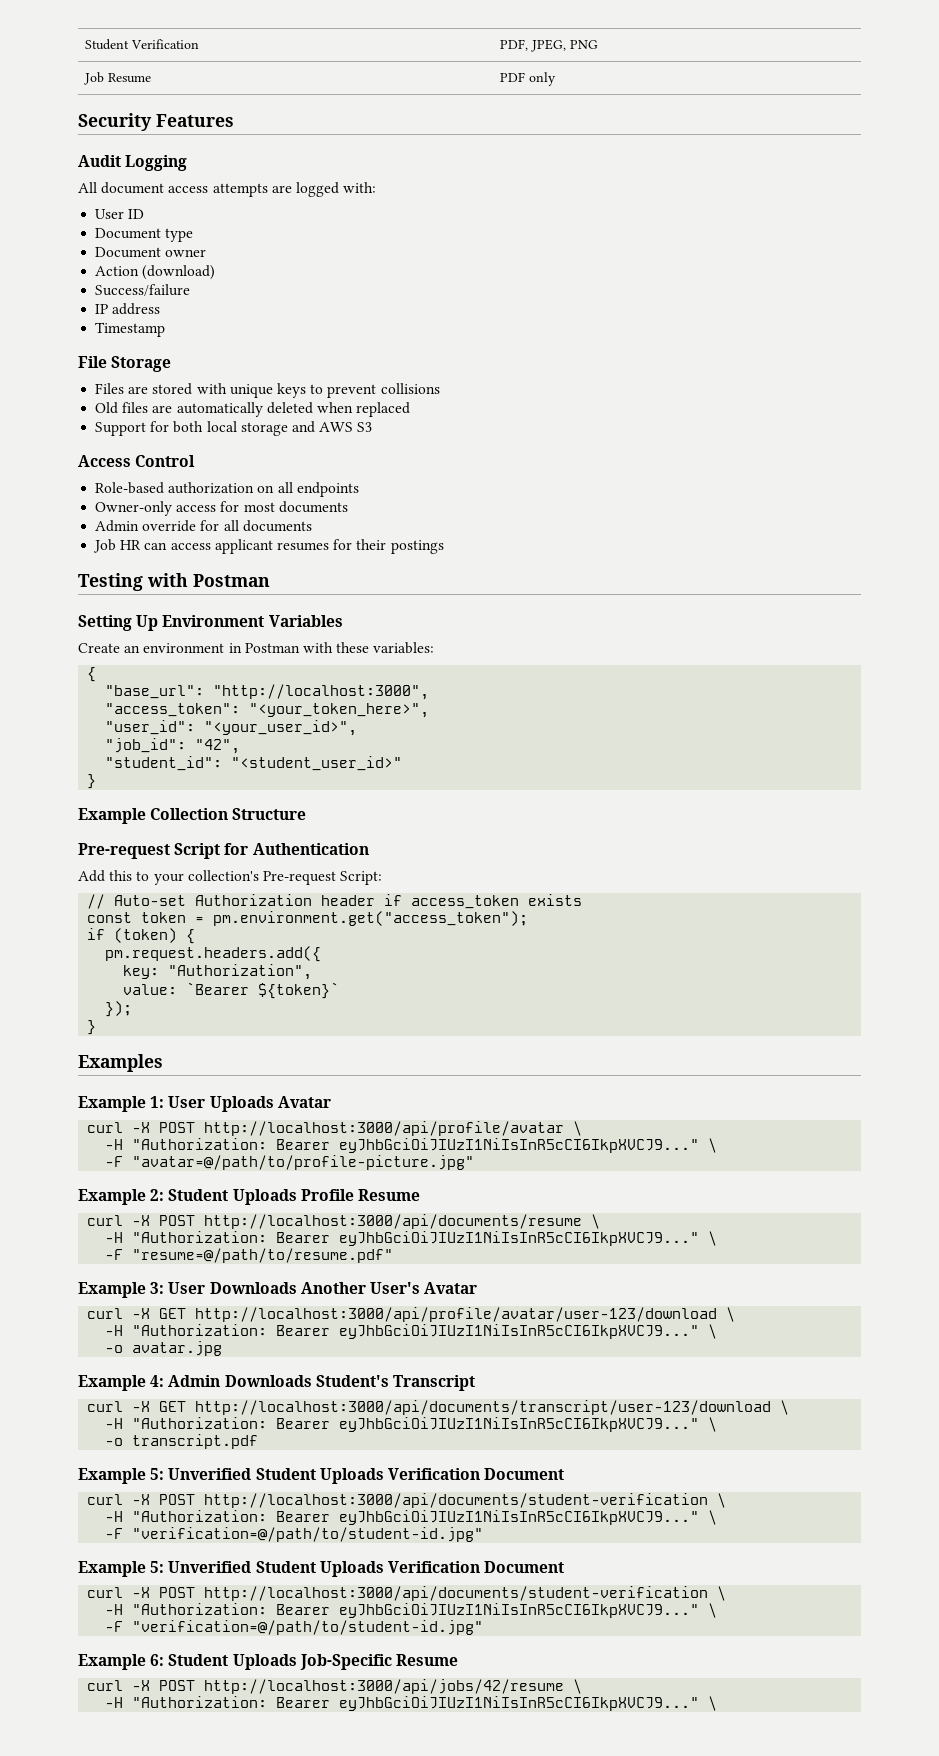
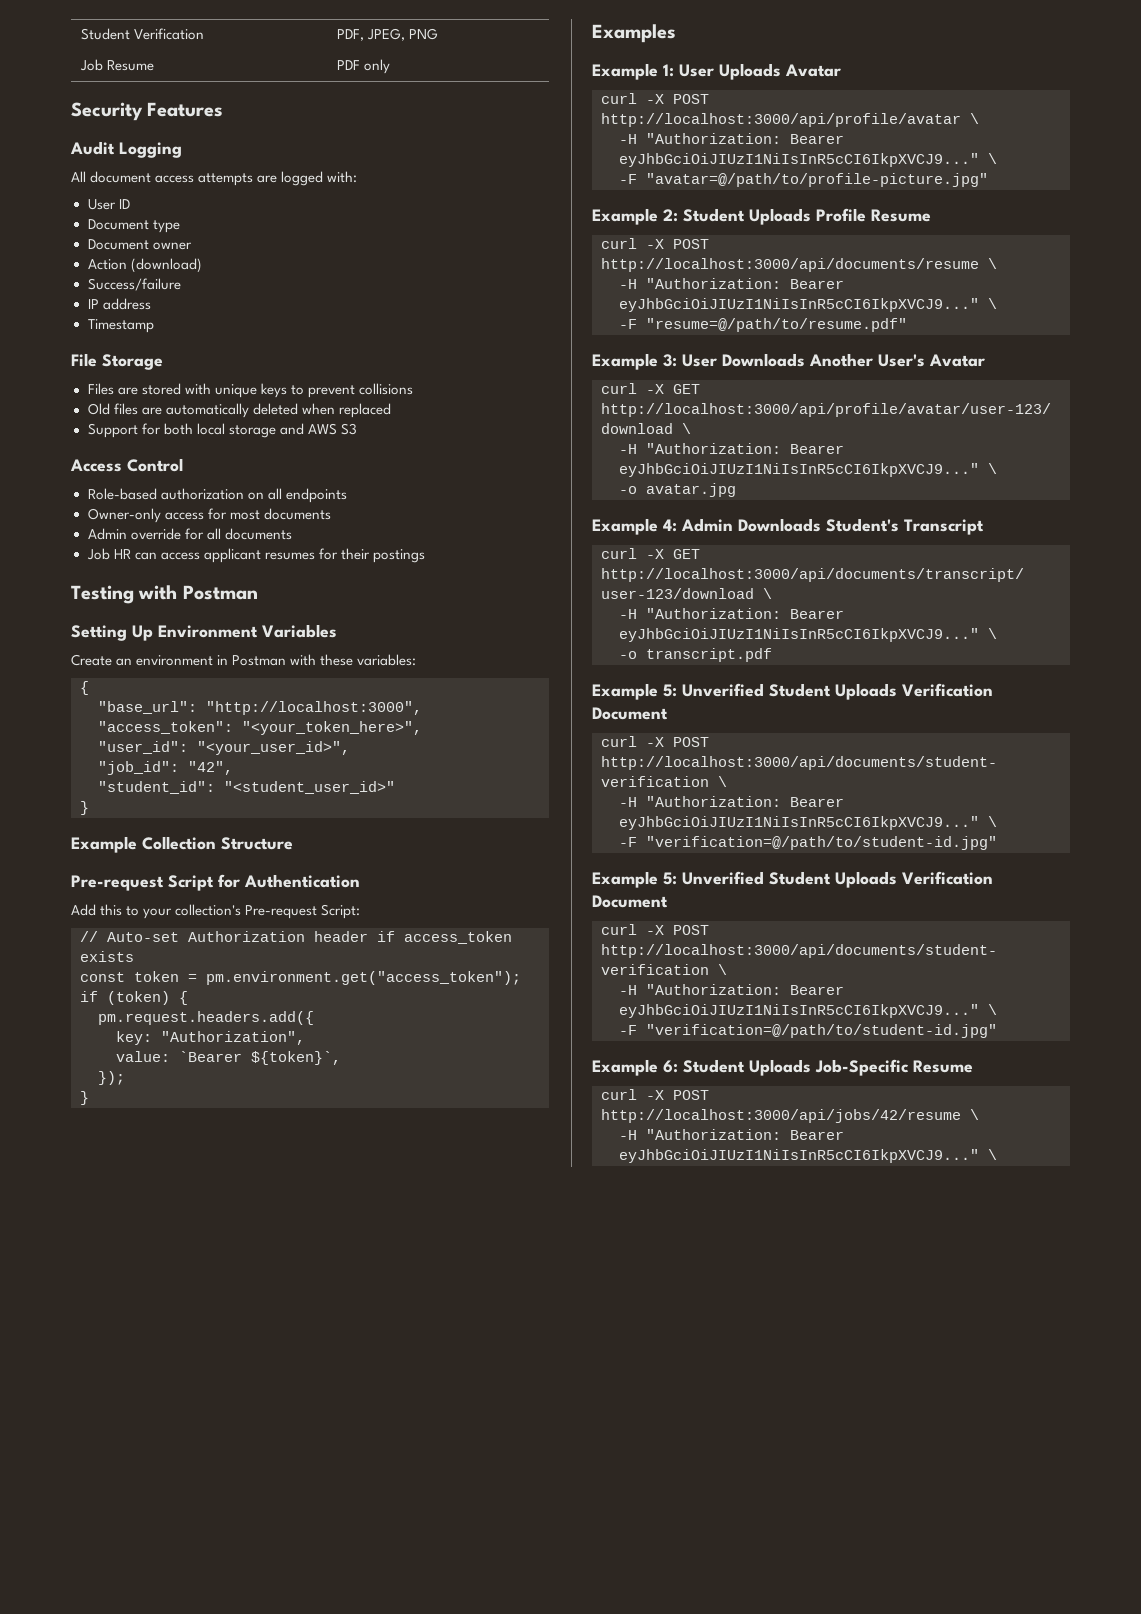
- value: `Bearer ${token}`
+ value: `Bearer ${token}`,

